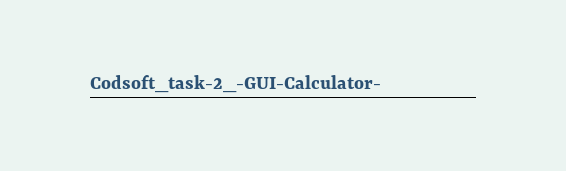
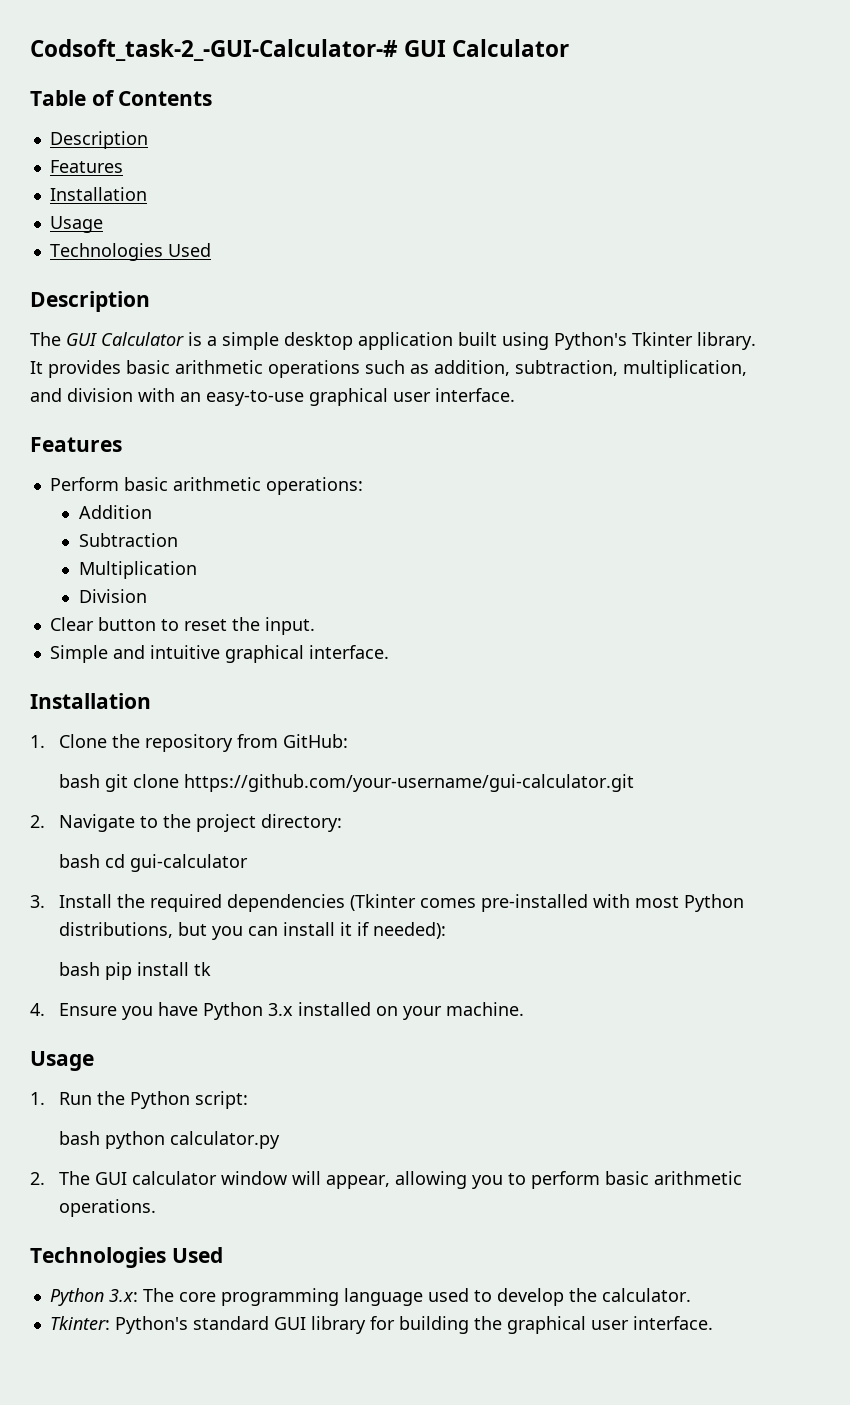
- Codsoft_task-2_-GUI-Calculator-
+ Codsoft_task-2_-GUI-Calculator-# GUI Calculator
+ Table of Contents
+ Description
+ Features
+ Installation
+ Usage
+ Technologies Used
+ Description
+ The GUI Calculator is a simple desktop application built using Python's Tkinter library. It provides basic arithmetic operations such as addition, subtraction, multiplication, and division with an easy-to-use graphical user interface.
+ Features
+ Perform basic arithmetic operations:
+ Addition
+ Subtraction
+ Multiplication
+ Division
+ Clear button to reset the input.
+ Simple and intuitive graphical interface.
+ Installation
+ 1. Clone the repository from GitHub:
+ bash git clone https://github.com/your-username/gui-calculator.git
+ 2. Navigate to the project directory:
+ bash cd gui-calculator
+ 3. Install the required dependencies (Tkinter comes pre-installed with most Python distributions, but you can install it if needed):
+ bash pip install tk
+ 4. Ensure you have Python 3.x installed on your machine.
+ Usage
+ 1. Run the Python script:
+ bash python calculator.py
+ 2. The GUI calculator window will appear, allowing you to perform basic arithmetic operations.
+ Technologies Used
+ Python 3.x: The core programming language used to develop the calculator.
+ Tkinter: Python's standard GUI library for building the graphical user interface.

